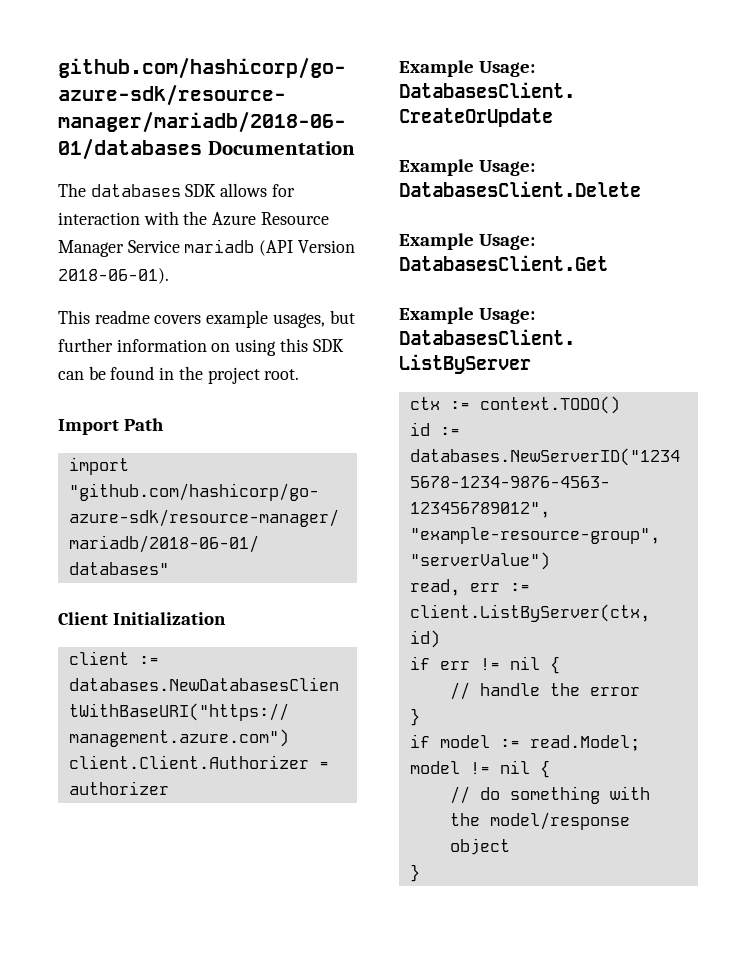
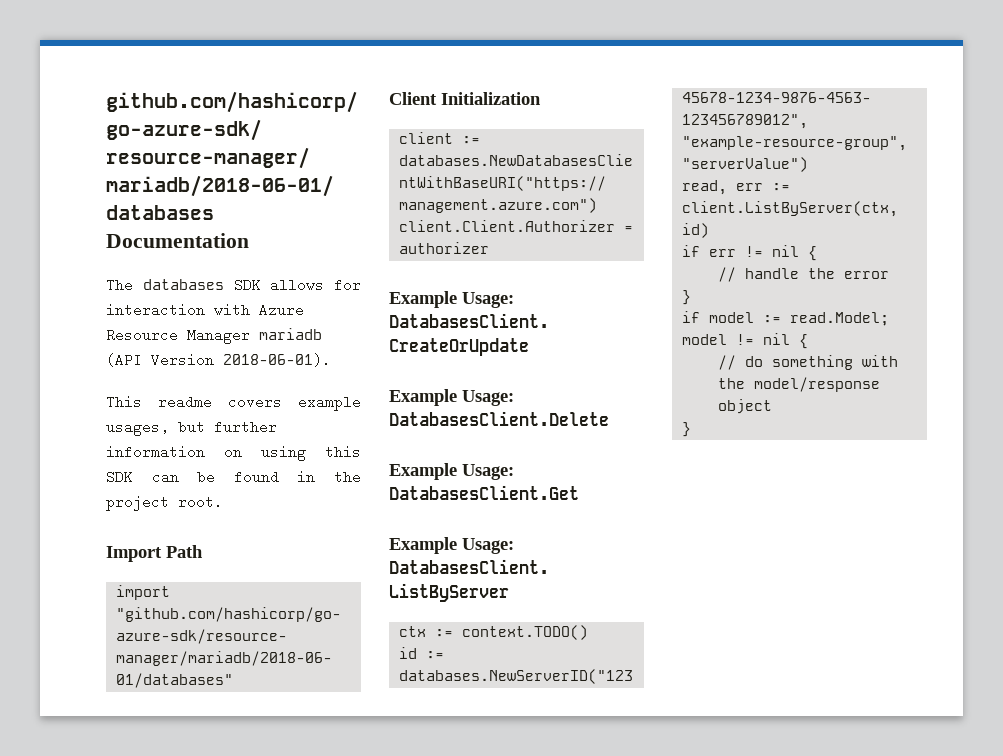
- The databases SDK allows for interaction with the Azure Resource Manager Service mariadb (API Version 2018-06-01).
+ The databases SDK allows for interaction with Azure Resource Manager mariadb (API Version 2018-06-01).

